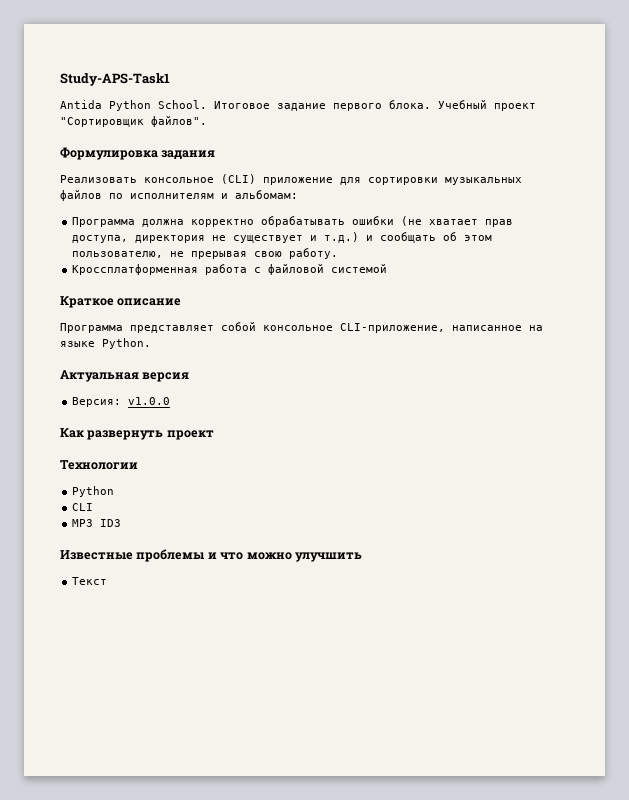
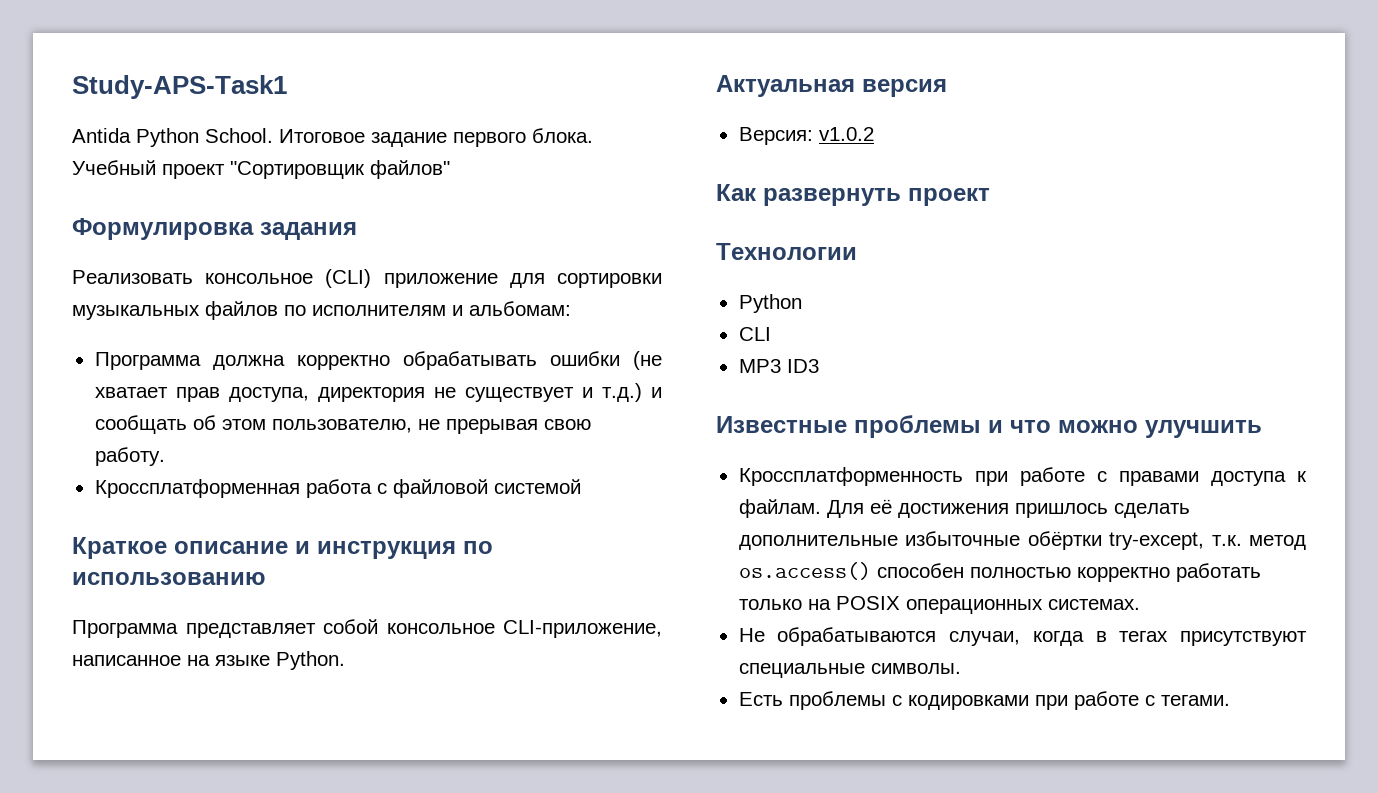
- Учебный проект "Сортировщик файлов".
+ Учебный проект "Сортировщик файлов"
- Краткое описание
+ Краткое описание и инструкция по использованию
- Версия: v1.0.0
+ Версия: v1.0.2
- Текст
+ Кроссплатформенность при работе с правами доступа к файлам. Для её достижения пришлось сделать дополнительные избыточные обёртки try-except, т.к. метод os.access() способен полностью корректно работать только на POSIX операционных системах.
+ Не обрабатываются случаи, когда в тегах присутствуют специальные символы.
+ Есть проблемы с кодировками при работе с тегами.

